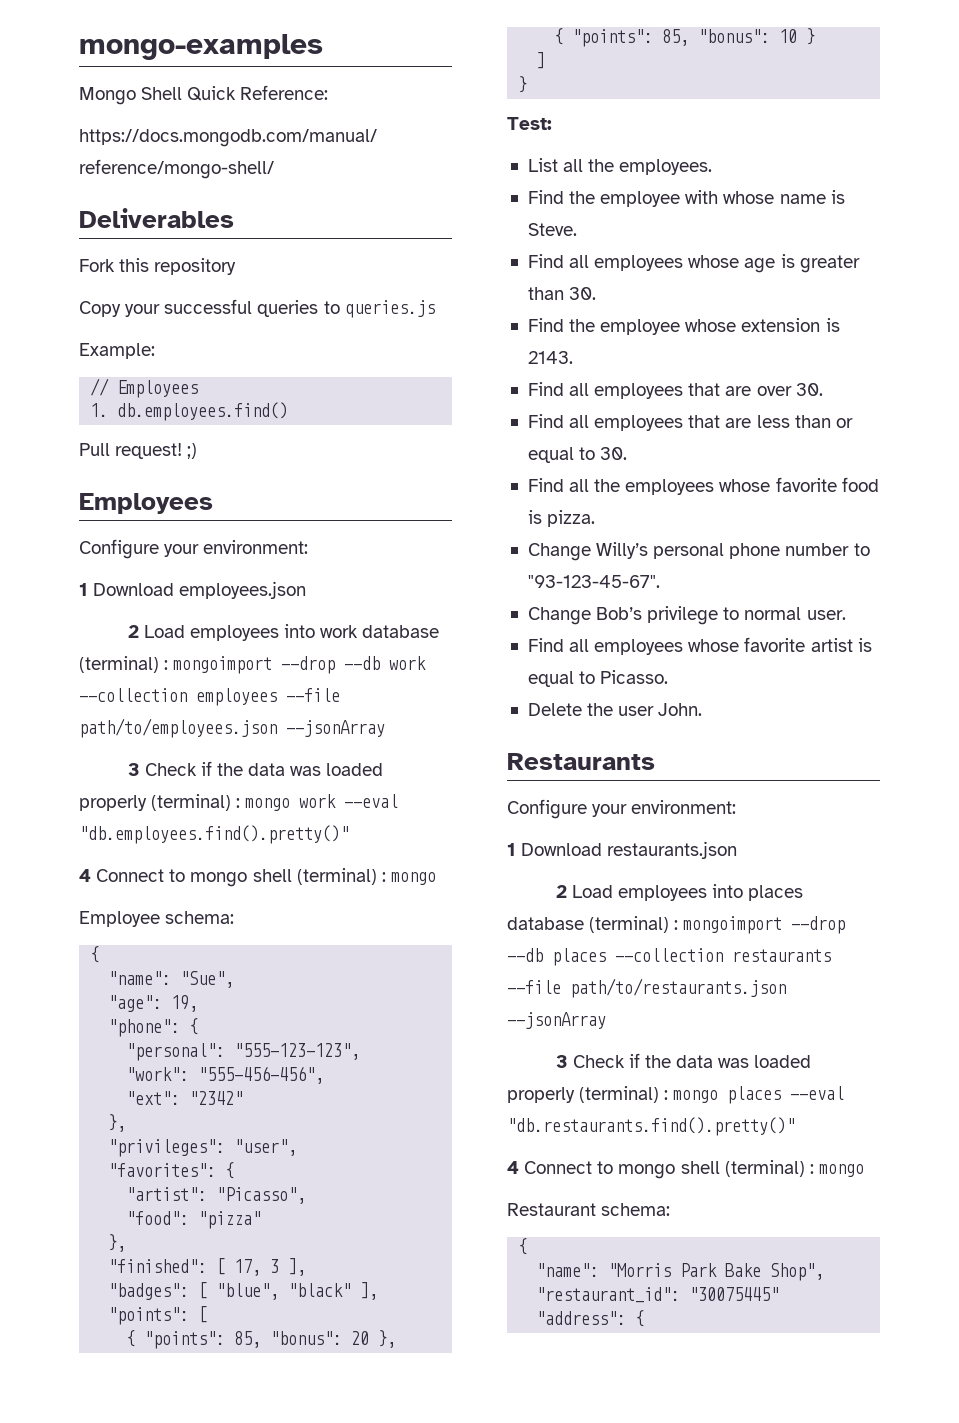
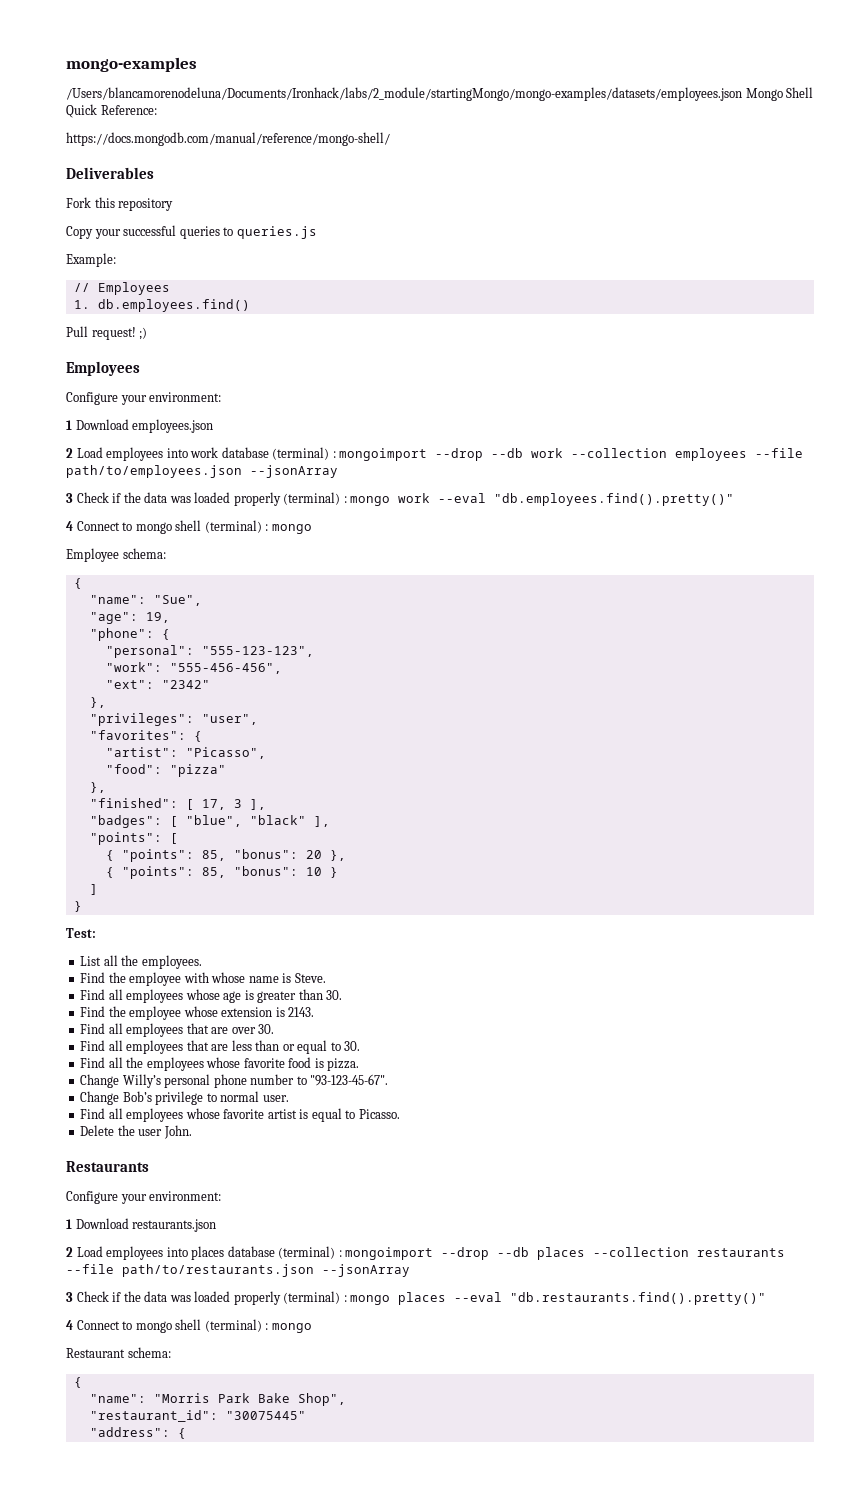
- Mongo Shell Quick Reference:
+ /Users/blancamorenodeluna/Documents/Ironhack/labs/2_module/startingMongo/mongo-examples/datasets/employees.json Mongo Shell Quick Reference:

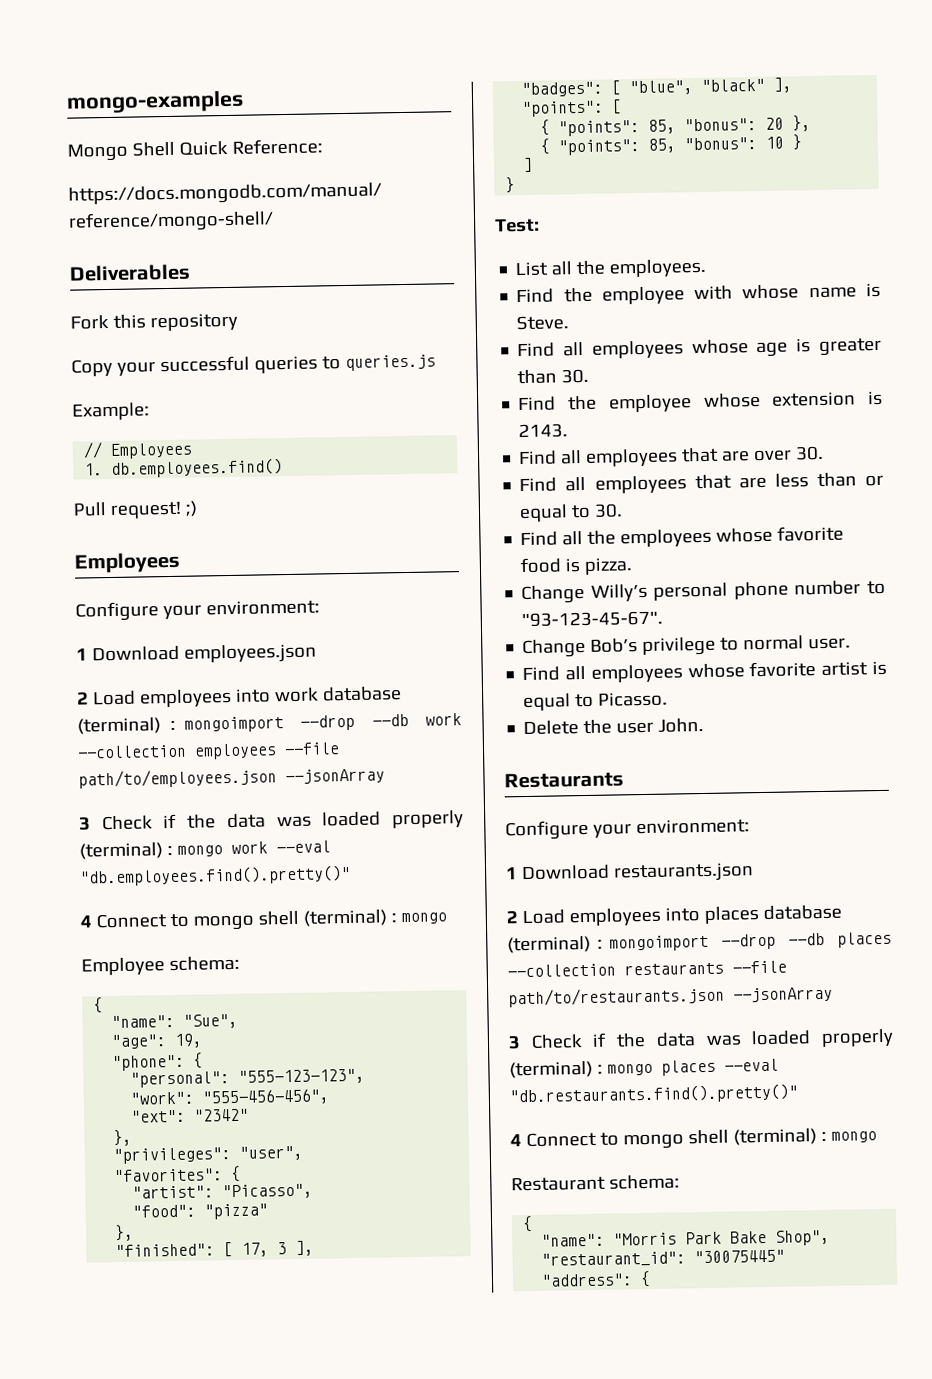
- /Users/blancamorenodeluna/Documents/Ironhack/labs/2_module/startingMongo/mongo-examples/datasets/employees.json Mongo Shell Quick Reference:
+ Mongo Shell Quick Reference:

